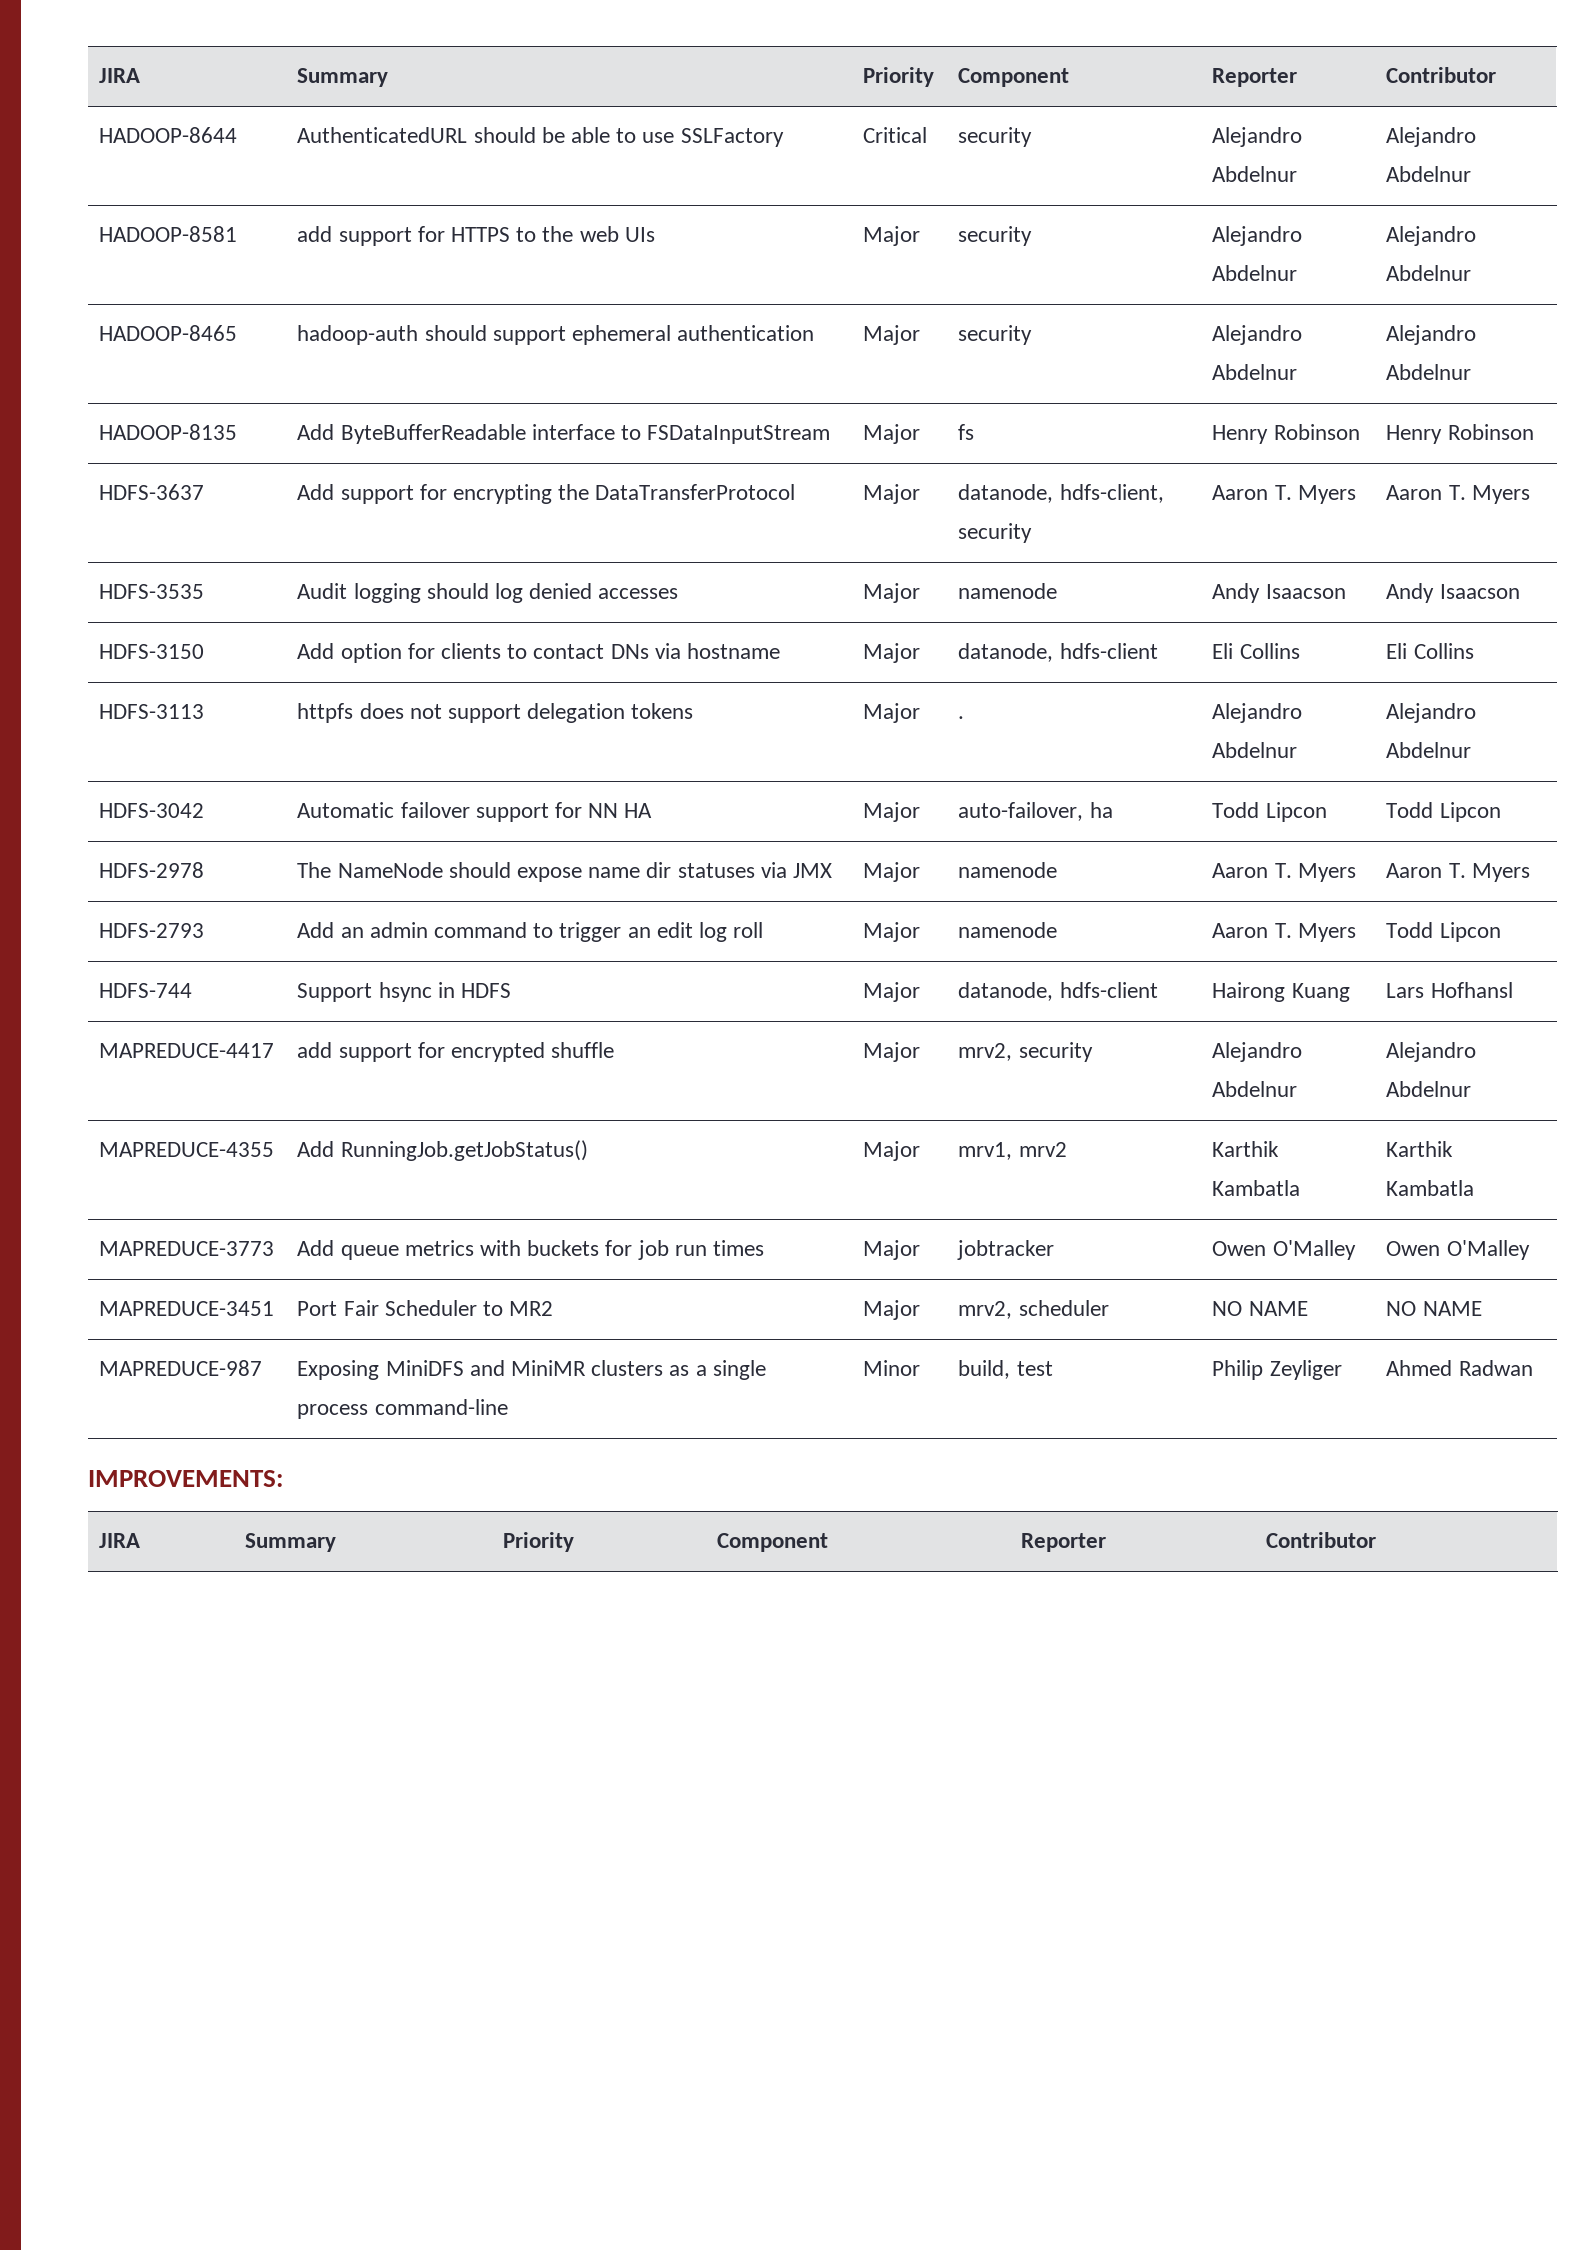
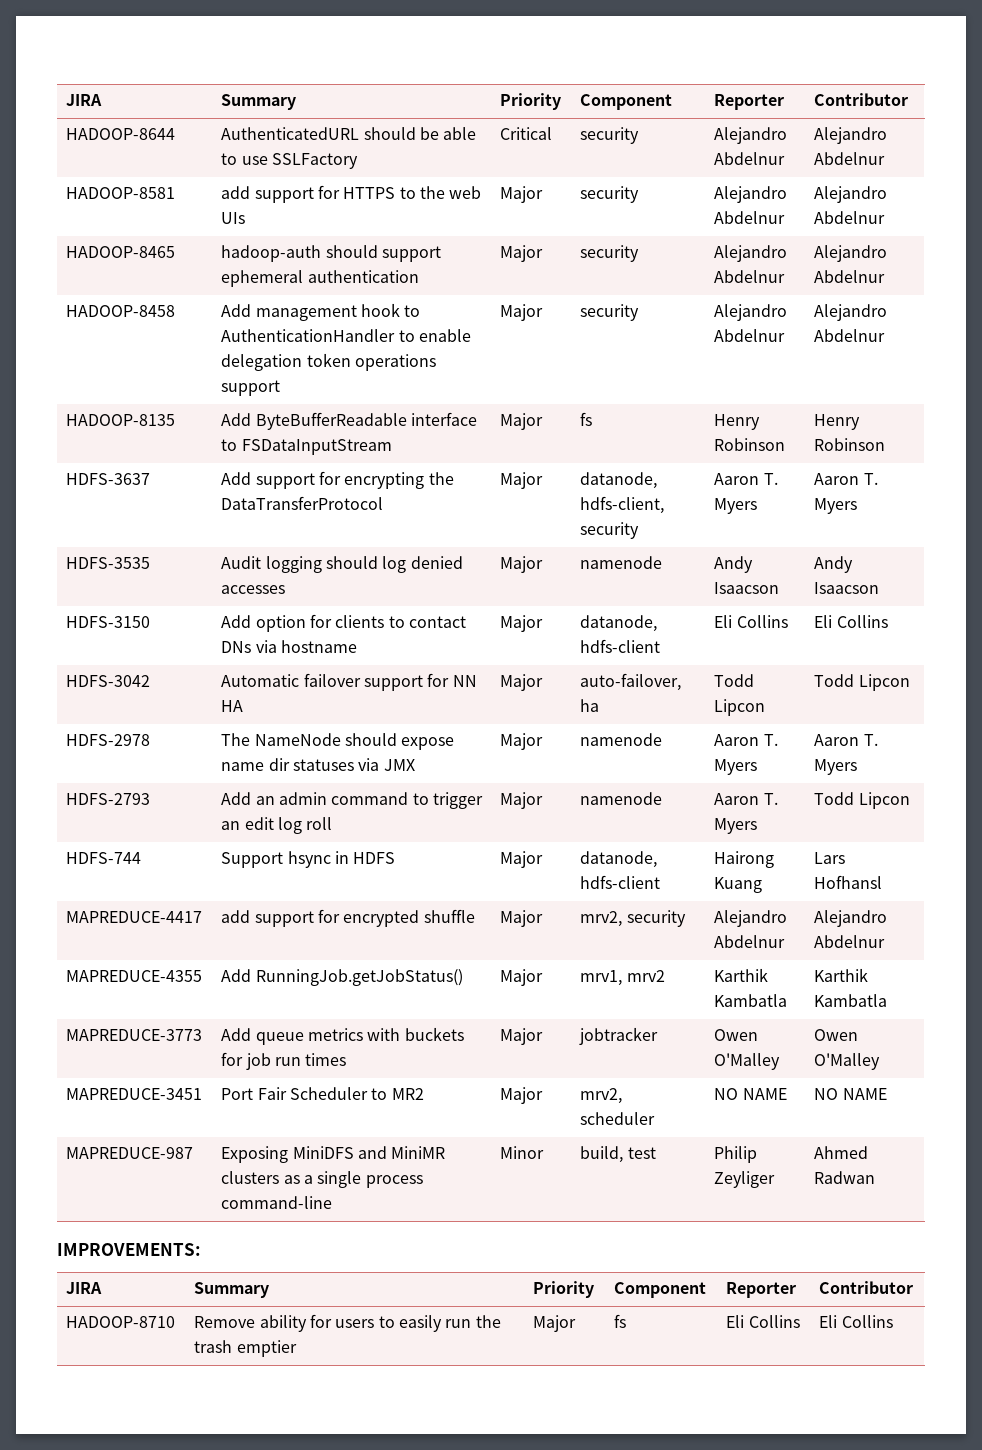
+ HADOOP-8458 | Add management hook to AuthenticationHandler to enable delegation token operations support | Major | security | Alejandro Abdelnur | Alejandro Abdelnur
- HDFS-3113 | httpfs does not support delegation tokens | Major | . | Alejandro Abdelnur | Alejandro Abdelnur
+ HADOOP-8710 | Remove ability for users to easily run the trash emptier | Major | fs | Eli Collins | Eli Collins

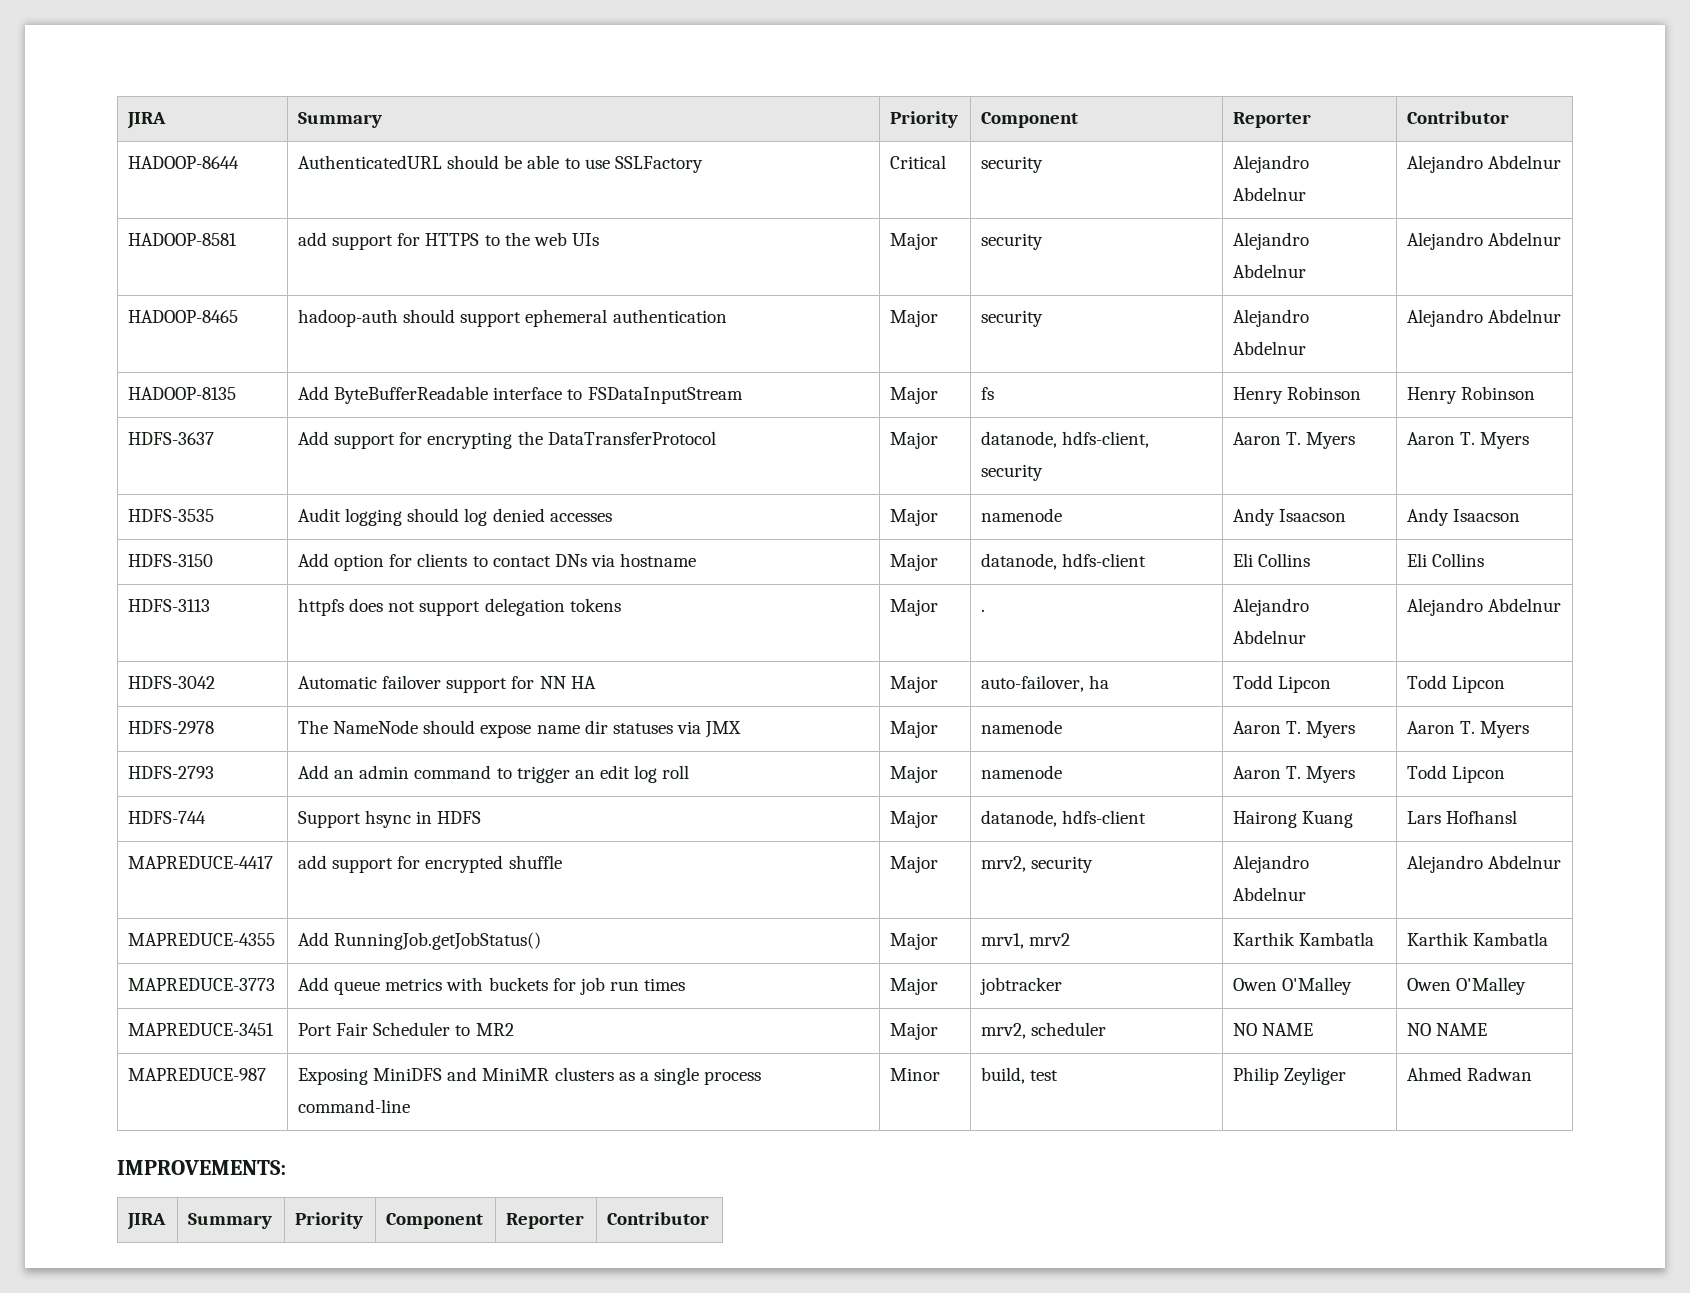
- HADOOP-8458 | Add management hook to AuthenticationHandler to enable delegation token operations support | Major | security | Alejandro Abdelnur | Alejandro Abdelnur
+ HDFS-3113 | httpfs does not support delegation tokens | Major | . | Alejandro Abdelnur | Alejandro Abdelnur
- HADOOP-8710 | Remove ability for users to easily run the trash emptier | Major | fs | Eli Collins | Eli Collins

